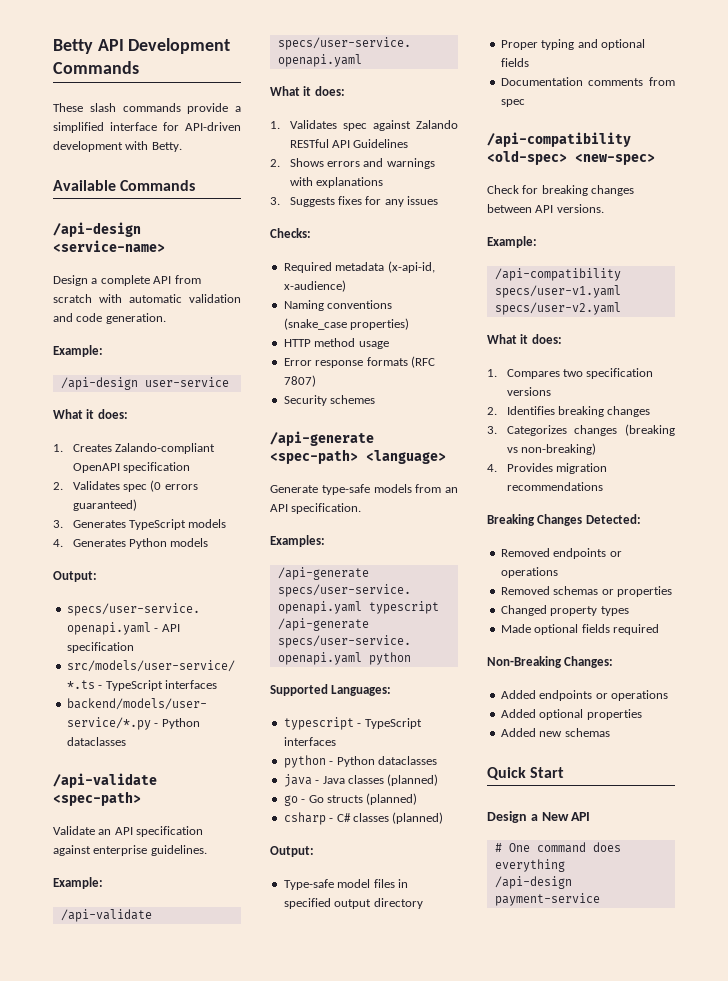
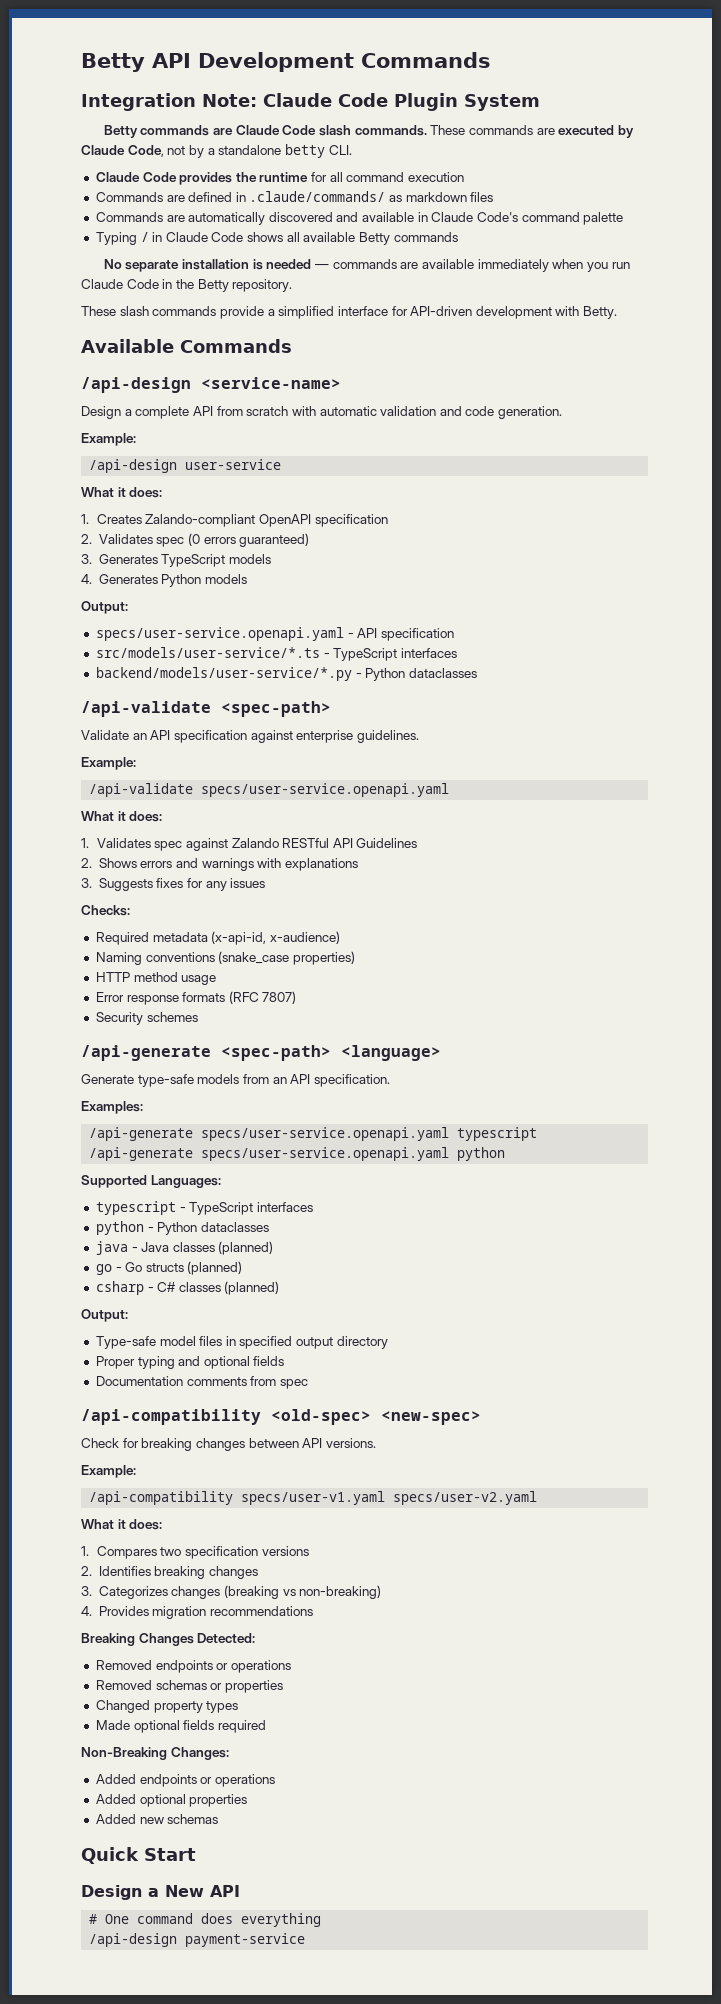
+ Integration Note: Claude Code Plugin System
+ Betty commands are Claude Code slash commands. These commands are executed by Claude Code, not by a standalone betty CLI.
+ Claude Code provides the runtime for all command execution
+ Commands are defined in .claude/commands/ as markdown files
+ Commands are automatically discovered and available in Claude Code's command palette
+ Typing / in Claude Code shows all available Betty commands
+ No separate installation is needed — commands are available immediately when you run Claude Code in the Betty repository.

